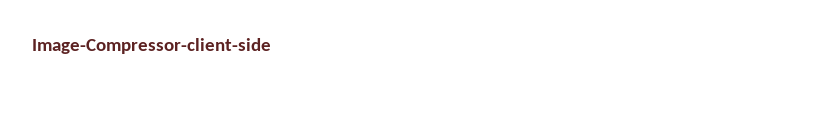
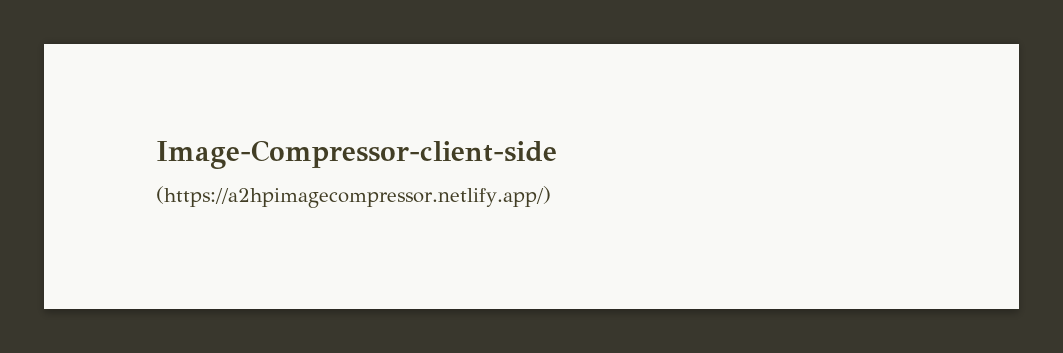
+ (https://a2hpimagecompressor.netlify.app/)

